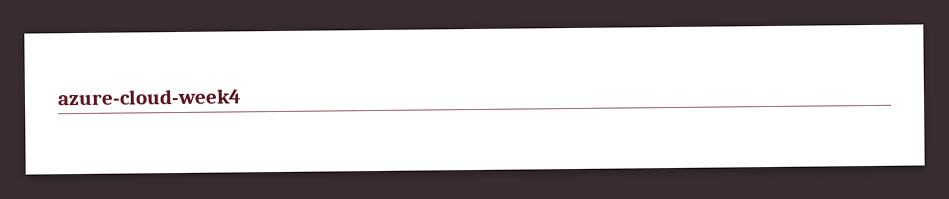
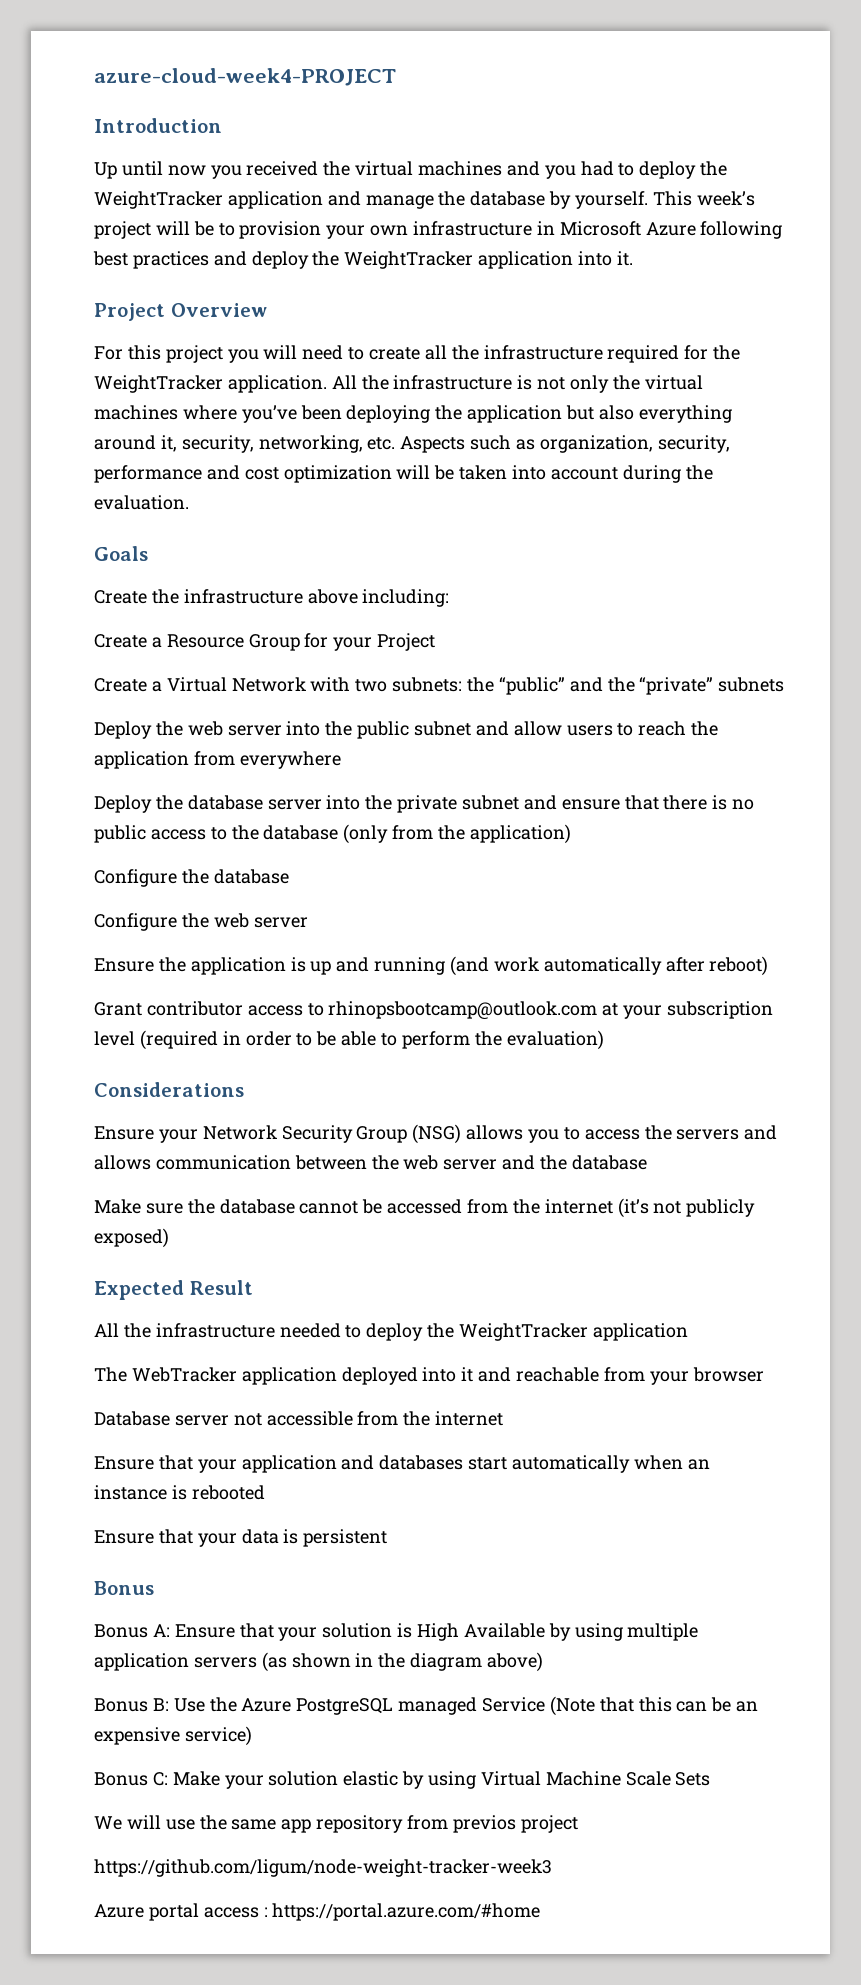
- azure-cloud-week4
+ azure-cloud-week4-PROJECT
+ Introduction
+ Up until now you received the virtual machines and you had to deploy the WeightTracker application and manage the database by yourself. This week’s project will be to provision your own infrastructure in Microsoft Azure following best practices and deploy the WeightTracker application into it.
+ Project Overview
+ For this project you will need to create all the infrastructure required for the WeightTracker application. All the infrastructure is not only the virtual machines where you’ve been deploying the application but also everything around it, security, networking, etc. Aspects such as organization, security, performance and cost optimization will be taken into account during the evaluation.
+ Goals
+ Create the infrastructure above including:
+ Create a Resource Group for your Project
+ Create a Virtual Network with two subnets: the “public” and the “private” subnets
+ Deploy the web server into the public subnet and allow users to reach the application from everywhere
+ Deploy the database server into the private subnet and ensure that there is no public access to the database (only from the application)
+ Configure the database
+ Configure the web server
+ Ensure the application is up and running (and work automatically after reboot)
+ Grant contributor access to rhinopsbootcamp@outlook.com at your subscription level (required in order to be able to perform the evaluation)
+ Considerations
+ Ensure your Network Security Group (NSG) allows you to access the servers and allows communication between the web server and the database
+ Make sure the database cannot be accessed from the internet (it’s not publicly exposed)
+ Expected Result
+ All the infrastructure needed to deploy the WeightTracker application
+ The WebTracker application deployed into it and reachable from your browser
+ Database server not accessible from the internet
+ Ensure that your application and databases start automatically when an instance is rebooted
+ Ensure that your data is persistent
+ Bonus
+ Bonus A: Ensure that your solution is High Available by using multiple application servers (as shown in the diagram above)
+ Bonus B: Use the Azure PostgreSQL managed Service (Note that this can be an expensive service)
+ Bonus C: Make your solution elastic by using Virtual Machine Scale Sets
+ We will use the same app repository from previos project
+ https://github.com/ligum/node-weight-tracker-week3
+ Azure portal access : https://portal.azure.com/#home

